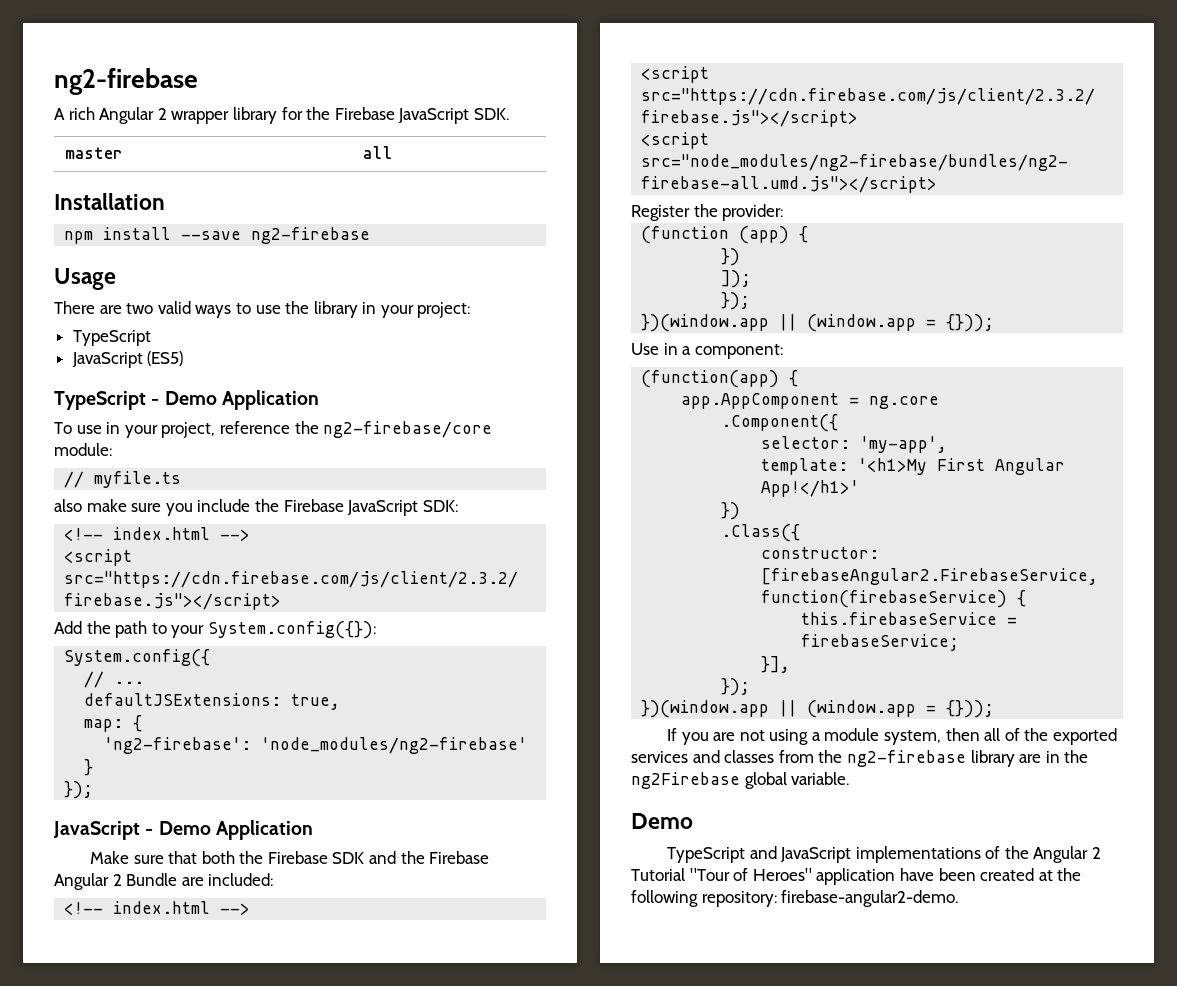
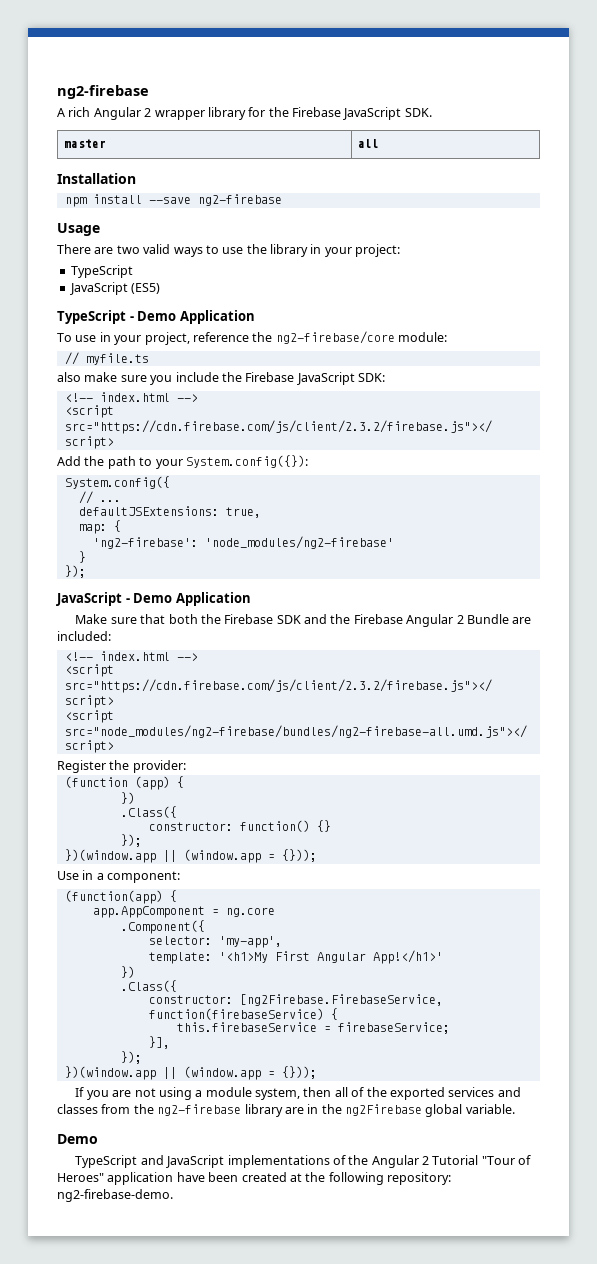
  (function (app) {
  })
- ]);
+ .Class({
+ constructor: function() {}
- constructor: [firebaseAngular2.FirebaseService, function(firebaseService) {
+ constructor: [ng2Firebase.FirebaseService, function(firebaseService) {
- TypeScript and JavaScript implementations of the Angular 2 Tutorial "Tour of Heroes" application have been created at the following repository: firebase-angular2-demo.
+ TypeScript and JavaScript implementations of the Angular 2 Tutorial "Tour of Heroes" application have been created at the following repository: ng2-firebase-demo.

